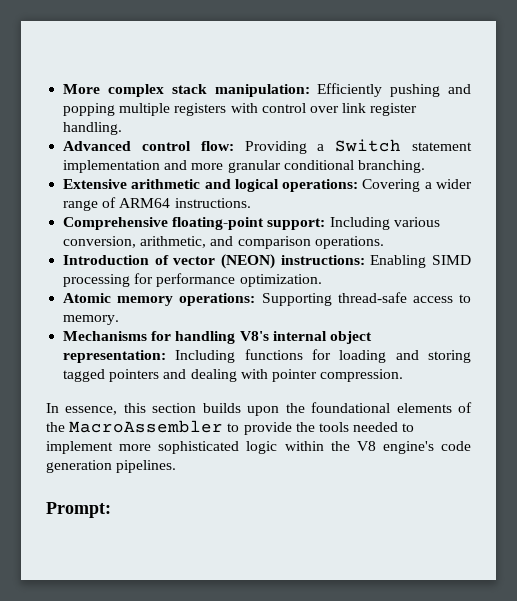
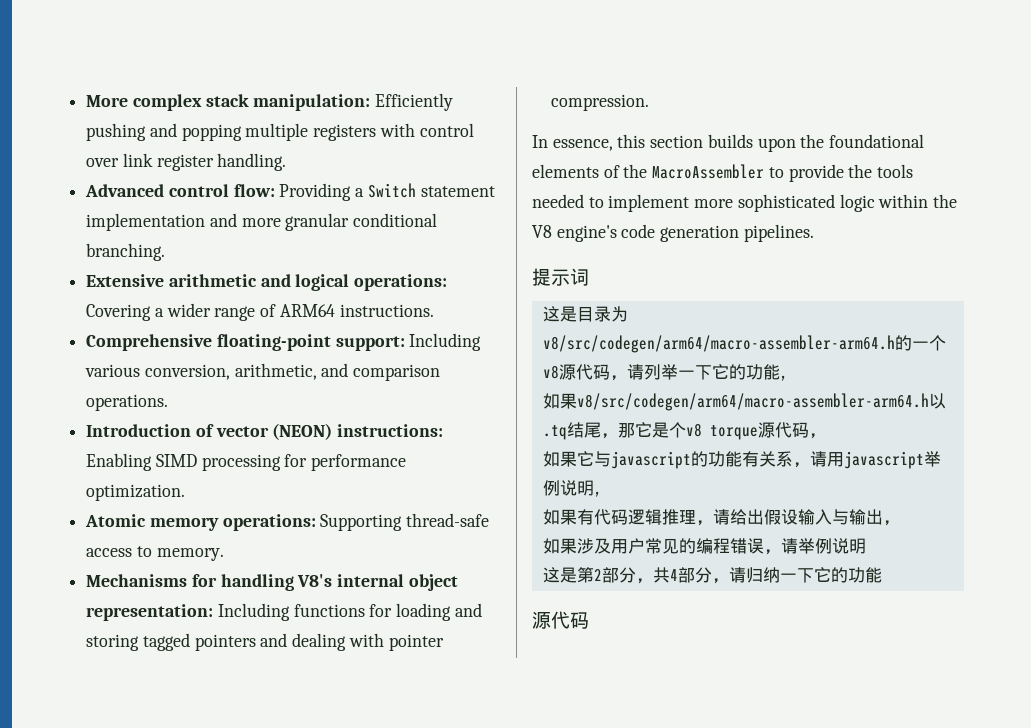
- Prompt:
+ 提示词
+ 这是目录为v8/src/codegen/arm64/macro-assembler-arm64.h的一个v8源代码，请列举一下它的功能,
+ 如果v8/src/codegen/arm64/macro-assembler-arm64.h以.tq结尾，那它是个v8 torque源代码，
+ 如果它与javascript的功能有关系，请用javascript举例说明,
+ 如果有代码逻辑推理，请给出假设输入与输出，
+ 如果涉及用户常见的编程错误，请举例说明
+ 这是第2部分，共4部分，请归纳一下它的功能
+ 源代码

